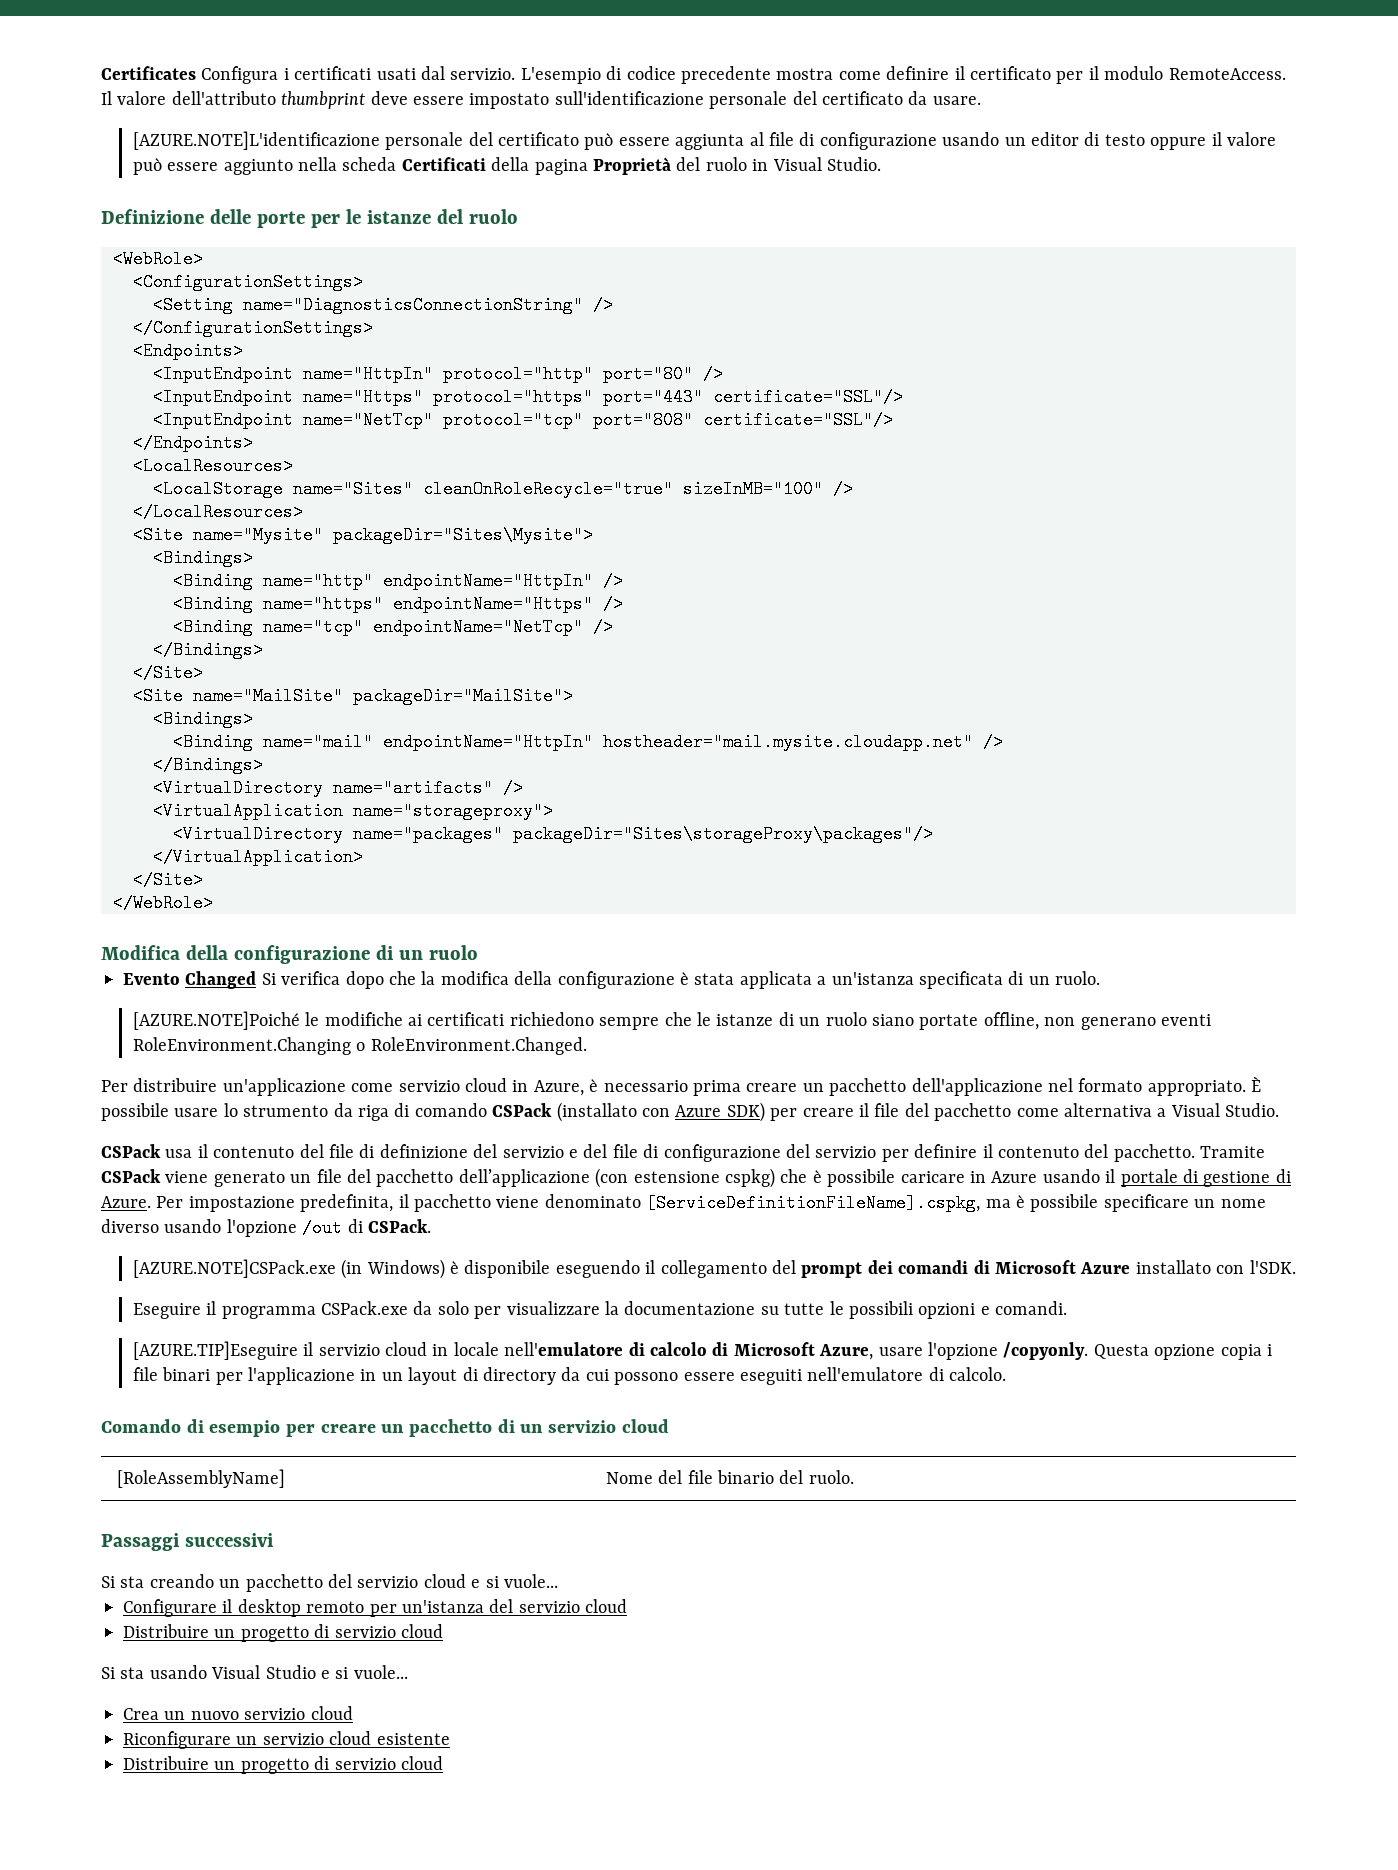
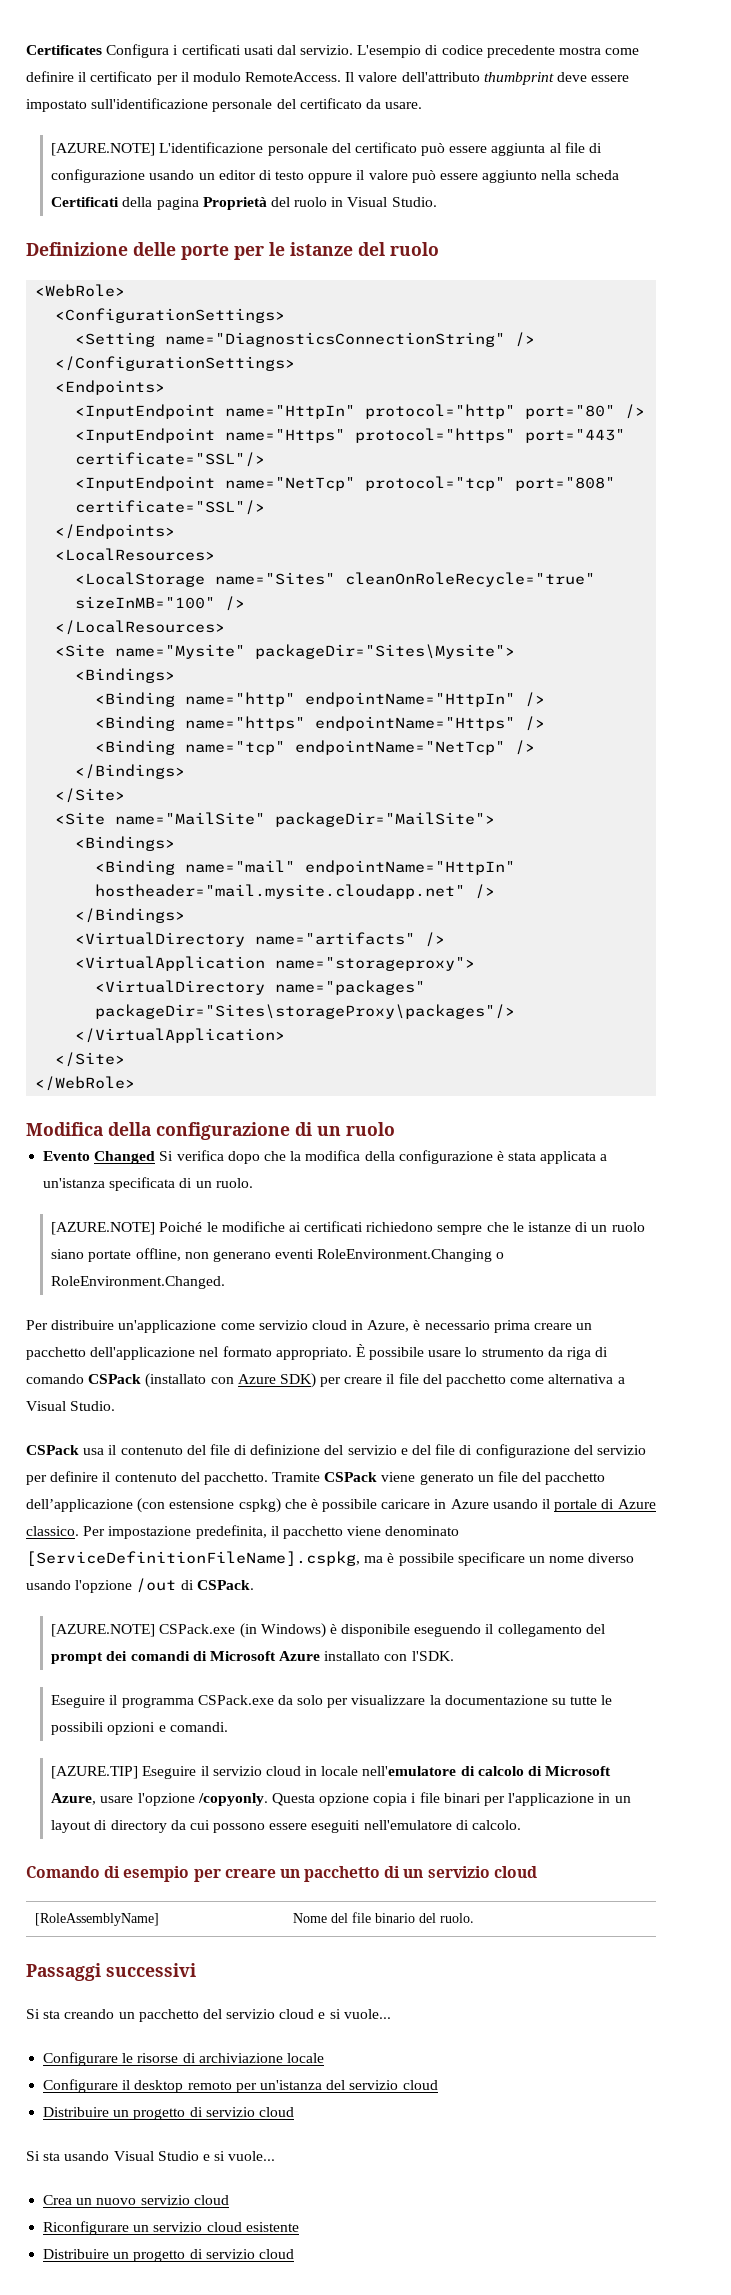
- [AZURE.NOTE]L'identificazione personale del certificato può essere aggiunta al file di configurazione usando un editor di testo oppure il valore può essere aggiunto nella scheda Certificati della pagina Proprietà del ruolo in Visual Studio.
+ [AZURE.NOTE] L'identificazione personale del certificato può essere aggiunta al file di configurazione usando un editor di testo oppure il valore può essere aggiunto nella scheda Certificati della pagina Proprietà del ruolo in Visual Studio.
- [AZURE.NOTE]Poiché le modifiche ai certificati richiedono sempre che le istanze di un ruolo siano portate offline, non generano eventi RoleEnvironment.Changing o RoleEnvironment.Changed.
+ [AZURE.NOTE] Poiché le modifiche ai certificati richiedono sempre che le istanze di un ruolo siano portate offline, non generano eventi RoleEnvironment.Changing o RoleEnvironment.Changed.
- Tramite CSPack viene generato un file del pacchetto dell’applicazione (con estensione cspkg) che è possibile caricare in Azure usando il portale di gestione di Azure.
+ Tramite CSPack viene generato un file del pacchetto dell’applicazione (con estensione cspkg) che è possibile caricare in Azure usando il portale di Azure classico.
- [AZURE.NOTE]CSPack.exe (in Windows) è disponibile eseguendo il collegamento del prompt dei comandi di Microsoft Azure installato con l'SDK.
+ [AZURE.NOTE] CSPack.exe (in Windows) è disponibile eseguendo il collegamento del prompt dei comandi di Microsoft Azure installato con l'SDK.
- [AZURE.TIP]Eseguire il servizio cloud in locale nell'emulatore di calcolo di Microsoft Azure, usare l'opzione /copyonly.
+ [AZURE.TIP] Eseguire il servizio cloud in locale nell'emulatore di calcolo di Microsoft Azure, usare l'opzione /copyonly.
+ Configurare le risorse di archiviazione locale

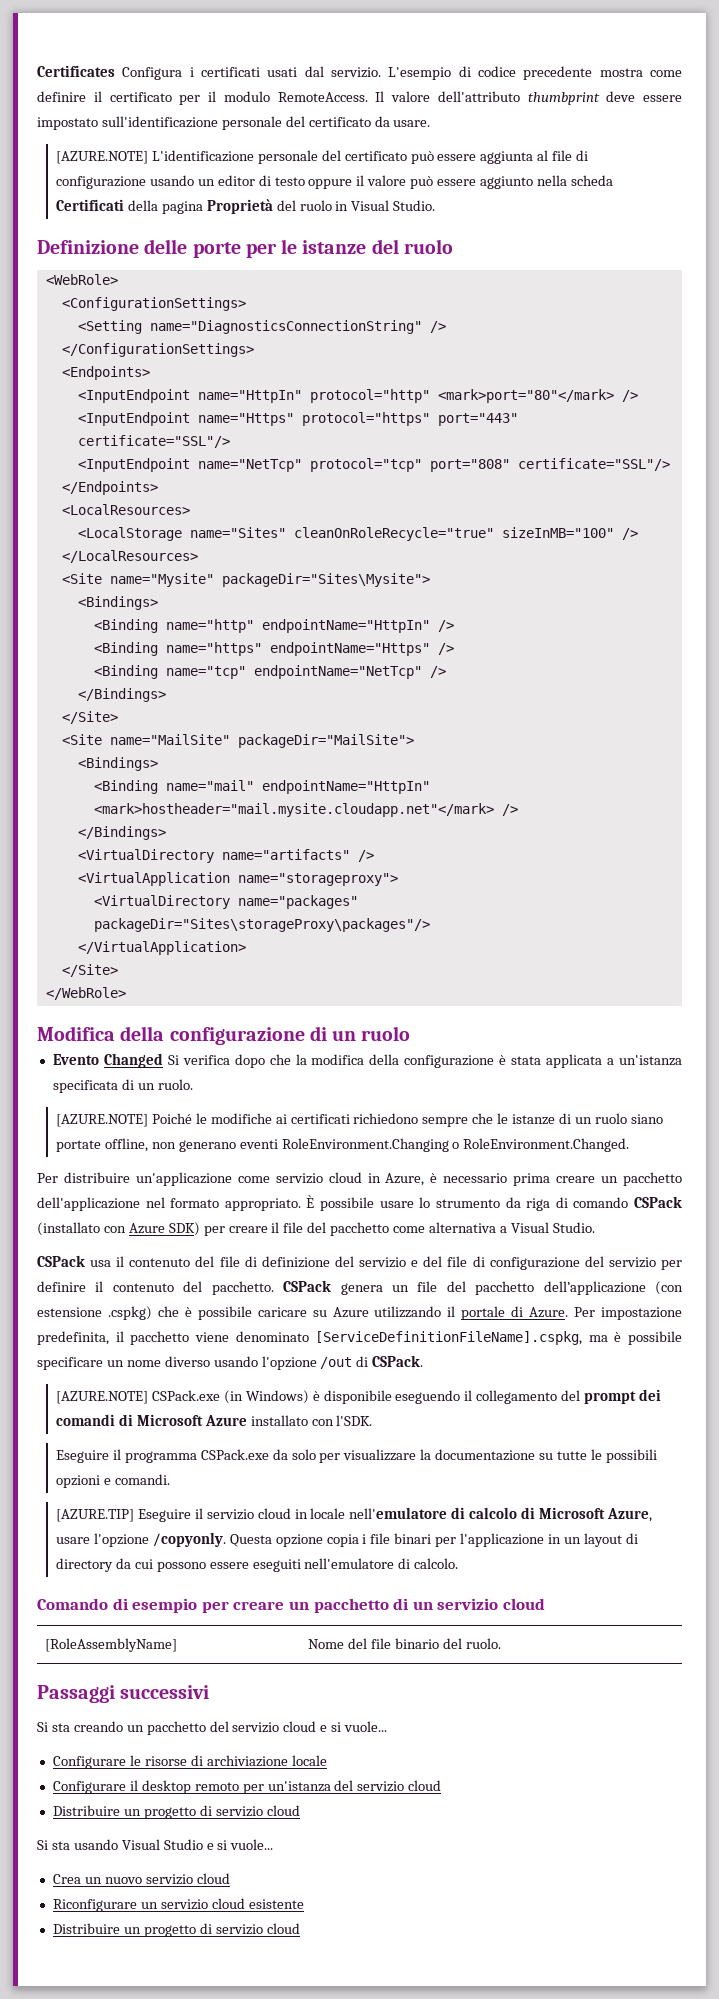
- <InputEndpoint name="HttpIn" protocol="http" port="80" />
+ <InputEndpoint name="HttpIn" protocol="http" <mark>port="80"</mark> />
- <Binding name="mail" endpointName="HttpIn" hostheader="mail.mysite.cloudapp.net" />
+ <Binding name="mail" endpointName="HttpIn" <mark>hostheader="mail.mysite.cloudapp.net"</mark> />
- Tramite CSPack viene generato un file del pacchetto dell’applicazione (con estensione cspkg) che è possibile caricare in Azure usando il portale di Azure classico.
+ CSPack genera un file del pacchetto dell’applicazione (con estensione .cspkg) che è possibile caricare su Azure utilizzando il portale di Azure.

